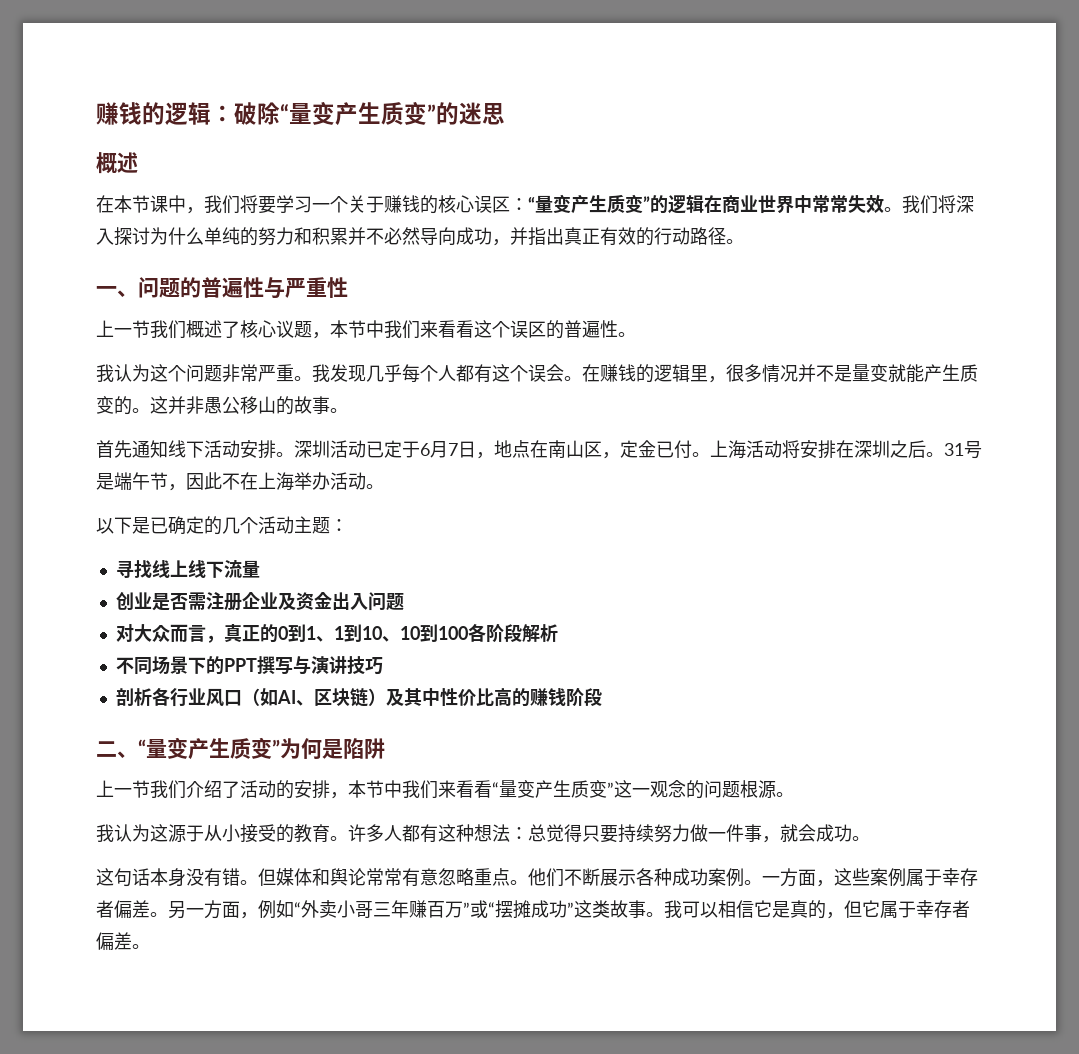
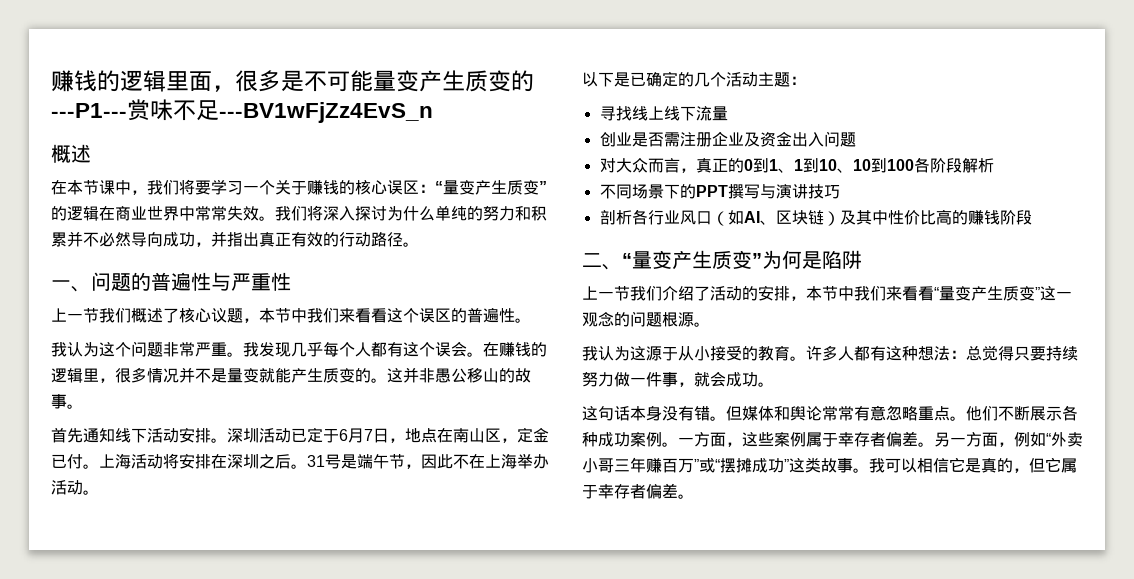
- 赚钱的逻辑：破除“量变产生质变”的迷思
+ 赚钱的逻辑里面，很多是不可能量变产生质变的---P1---赏味不足---BV1wFjZz4EvS_n

